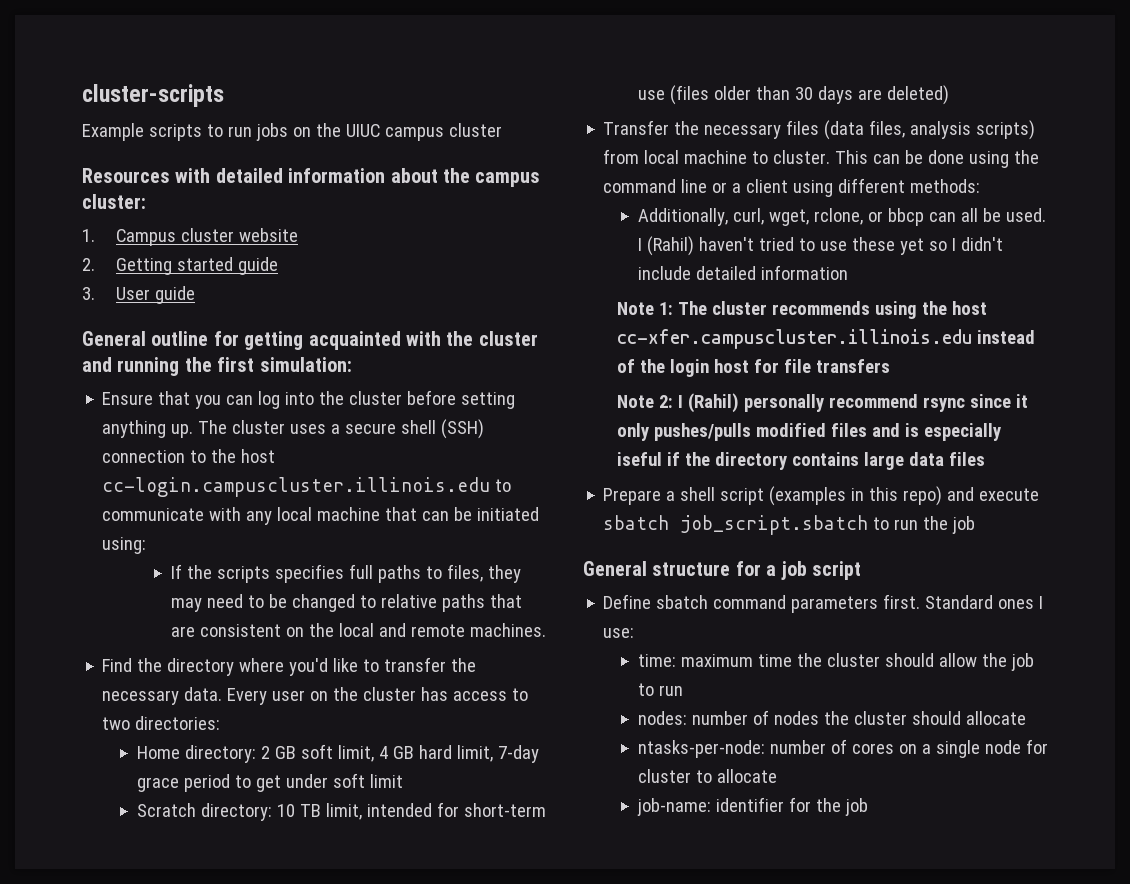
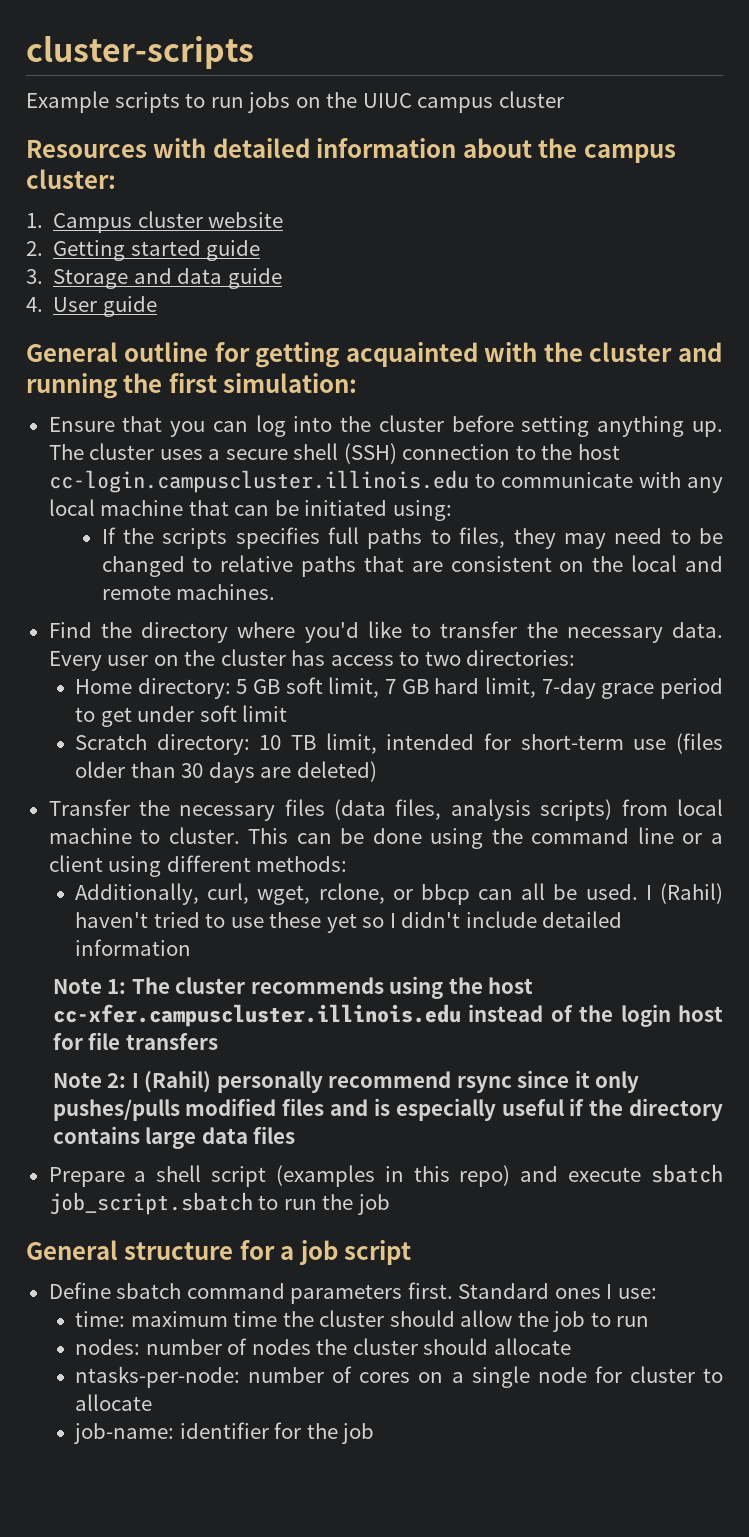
- 3. User guide
+ 3. Storage and data guide
+ 4. User guide
- Home directory: 2 GB soft limit, 4 GB hard limit, 7-day grace period to get under soft limit
+ Home directory: 5 GB soft limit, 7 GB hard limit, 7-day grace period to get under soft limit
- Note 2: I (Rahil) personally recommend rsync since it only pushes/pulls modified files and is especially iseful if the directory contains large data files
+ Note 2: I (Rahil) personally recommend rsync since it only pushes/pulls modified files and is especially useful if the directory contains large data files

